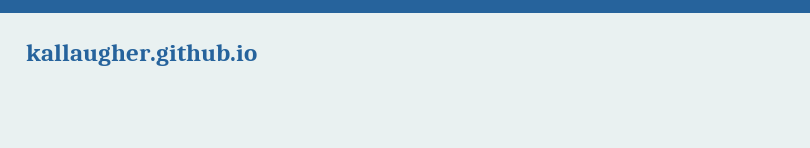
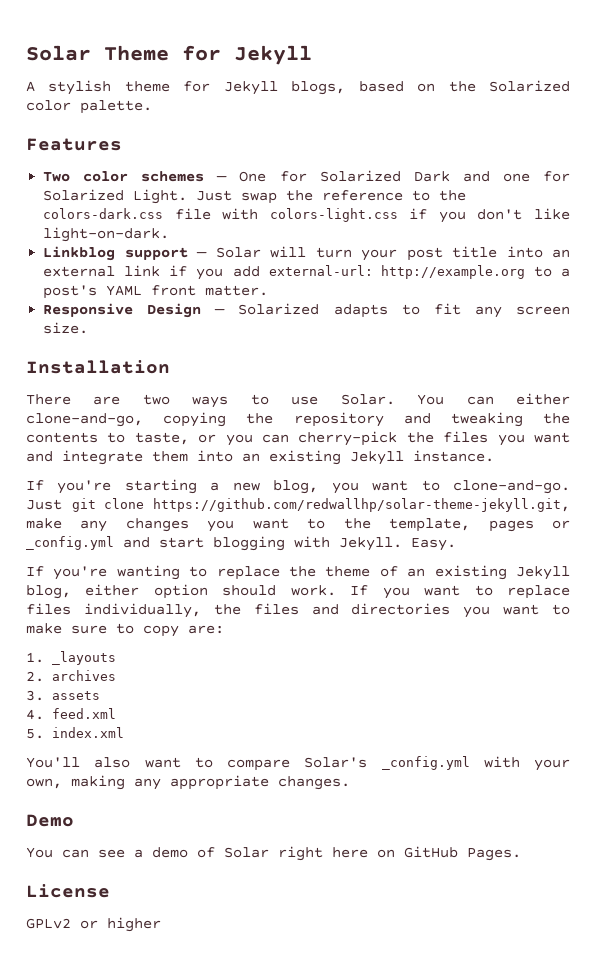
- kallaugher.github.io
+ Solar Theme for Jekyll
+ A stylish theme for Jekyll blogs, based on the Solarized color palette.
+ Features
+ Two color schemes — One for Solarized Dark and one for Solarized Light. Just swap the reference to the colors-dark.css file with colors-light.css if you don't like light-on-dark.
+ Linkblog support — Solar will turn your post title into an external link if you add external-url: http://example.org to a post's YAML front matter.
+ Responsive Design — Solarized adapts to fit any screen size.
+ Installation
+ There are two ways to use Solar. You can either clone-and-go, copying the repository and tweaking the contents to taste, or you can cherry-pick the files you want and integrate them into an existing Jekyll instance.
+ If you're starting a new blog, you want to clone-and-go. Just git clone https://github.com/redwallhp/solar-theme-jekyll.git, make any changes you want to the template, pages or _config.yml and start blogging with Jekyll. Easy.
+ If you're wanting to replace the theme of an existing Jekyll blog, either option should work. If you want to replace files individually, the files and directories you want to make sure to copy are:
+ 1. _layouts
+ 2. archives
+ 3. assets
+ 4. feed.xml
+ 5. index.xml
+ You'll also want to compare Solar's _config.yml with your own, making any appropriate changes.
+ Demo
+ You can see a demo of Solar right here on GitHub Pages.
+ License
+ GPLv2 or higher

